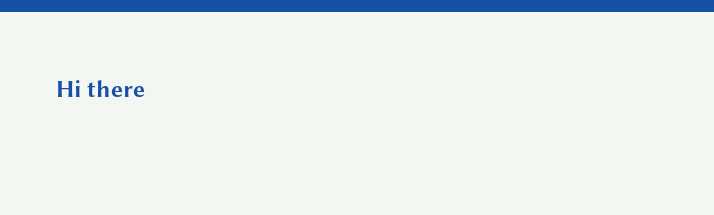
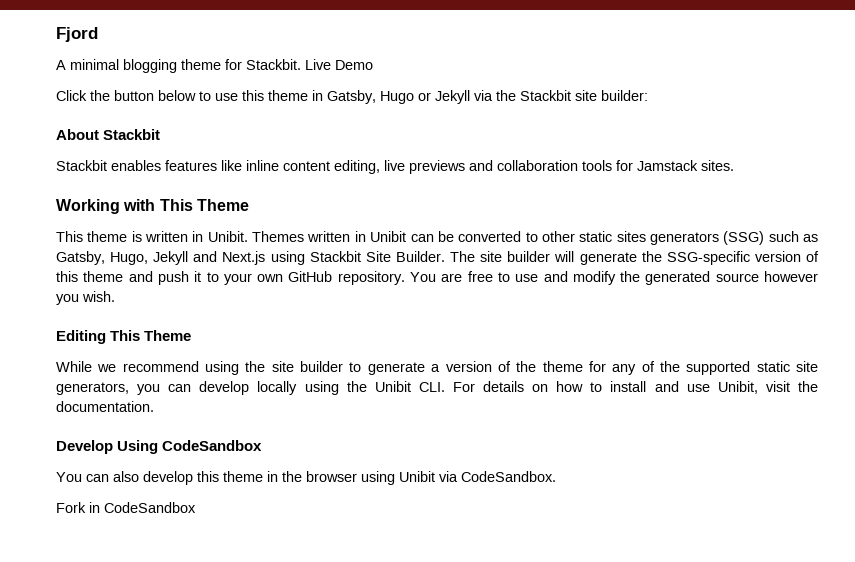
- Hi there
+ Fjord
+ A minimal blogging theme for Stackbit. Live Demo
+ Click the button below to use this theme in Gatsby, Hugo or Jekyll via the Stackbit site builder:
+ About Stackbit
+ Stackbit enables features like inline content editing, live previews and collaboration tools for Jamstack sites.
+ Working with This Theme
+ This theme is written in Unibit. Themes written in Unibit can be converted to other static sites generators (SSG) such as Gatsby, Hugo, Jekyll and Next.js using Stackbit Site Builder. The site builder will generate the SSG-specific version of this theme and push it to your own GitHub repository. You are free to use and modify the generated source however you wish.
+ Editing This Theme
+ While we recommend using the site builder to generate a version of the theme for any of the supported static site generators, you can develop locally using the Unibit CLI. For details on how to install and use Unibit, visit the documentation.
+ Develop Using CodeSandbox
+ You can also develop this theme in the browser using Unibit via CodeSandbox.
+ Fork in CodeSandbox

